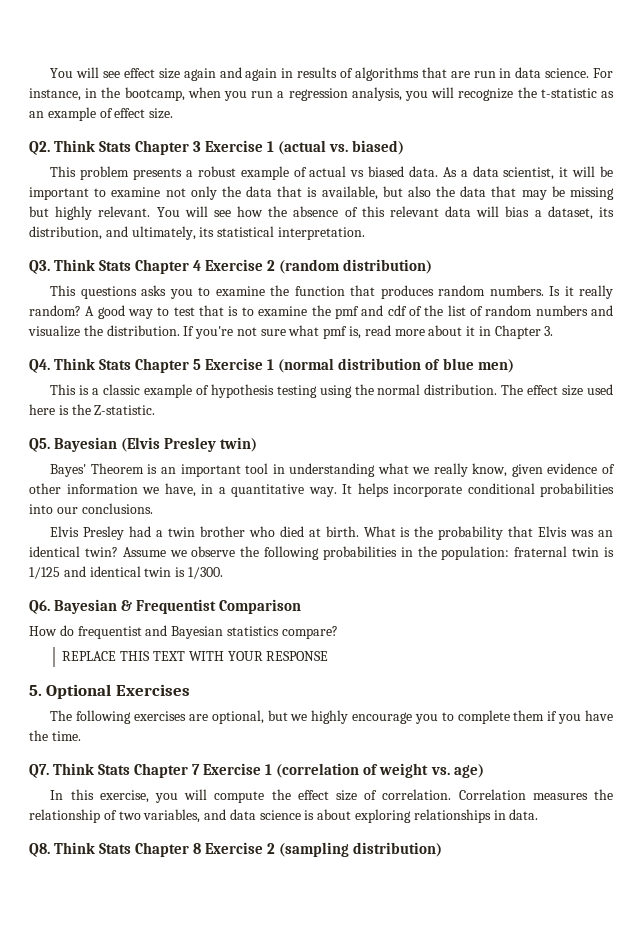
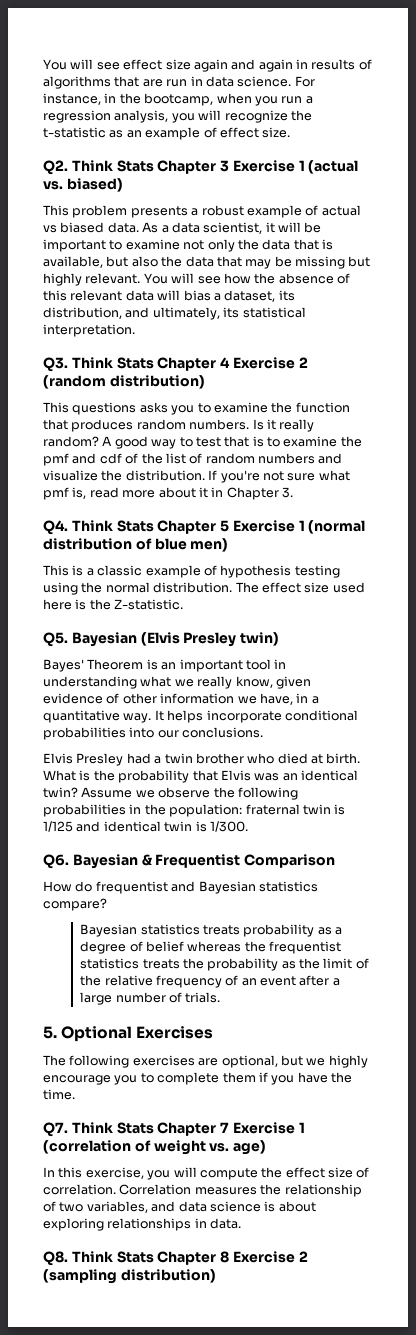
- REPLACE THIS TEXT WITH YOUR RESPONSE
+ Bayesian statistics treats probability as a degree of belief whereas the frequentist statistics treats the probability as the limit of the relative frequency of an event after a large number of trials.

